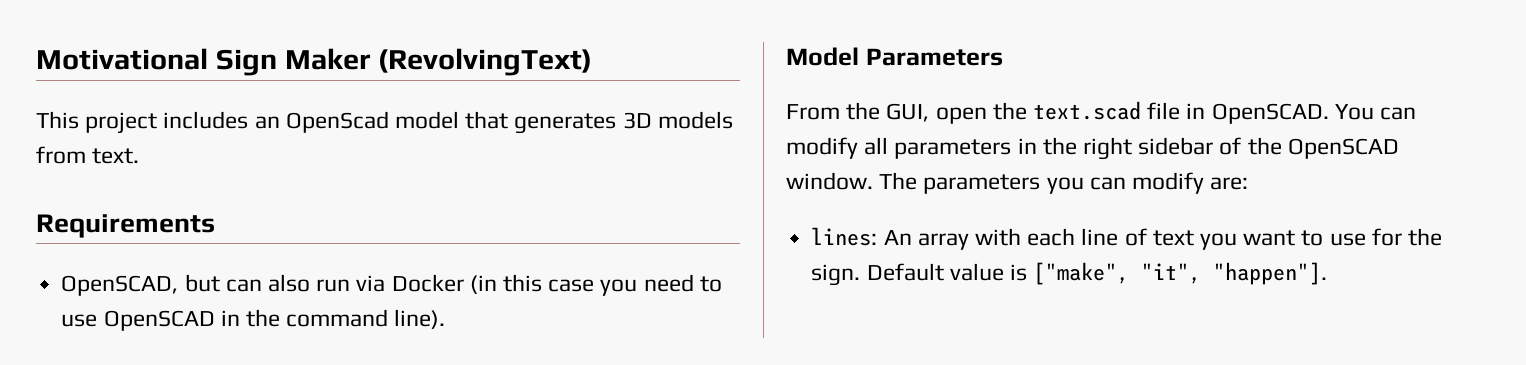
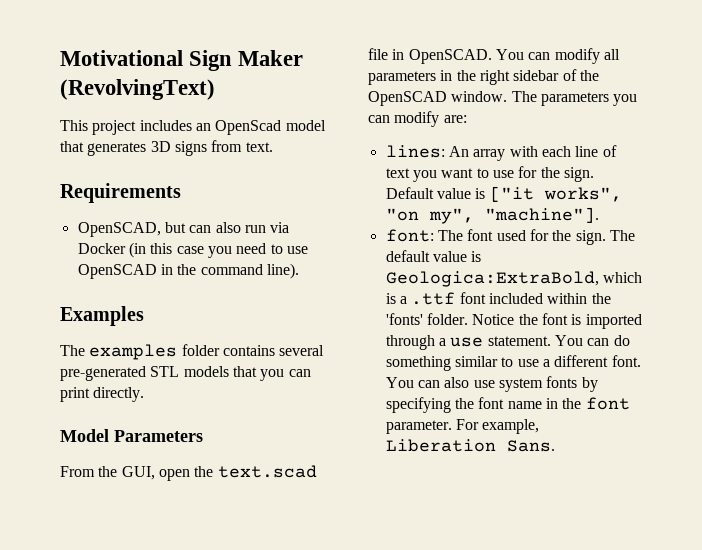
- This project includes an OpenScad model that generates 3D models from text.
+ This project includes an OpenScad model that generates 3D signs from text.
+ Examples
+ The examples folder contains several pre-generated STL models that you can print directly.
- Default value is ["make", "it", "happen"].
+ Default value is ["it works", "on my", "machine"].
+ font: The font used for the sign. The default value is Geologica:ExtraBold, which is a .ttf font included within the 'fonts' folder. Notice the font is imported through a use statement. You can do something similar to use a different font. You can also use system fonts by specifying the font name in the font parameter. For example, Liberation Sans.

